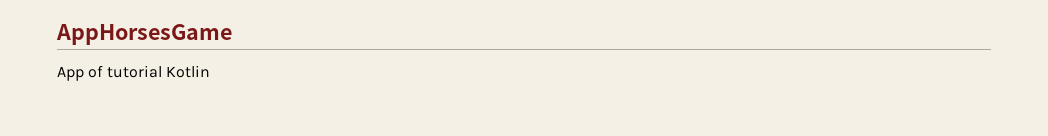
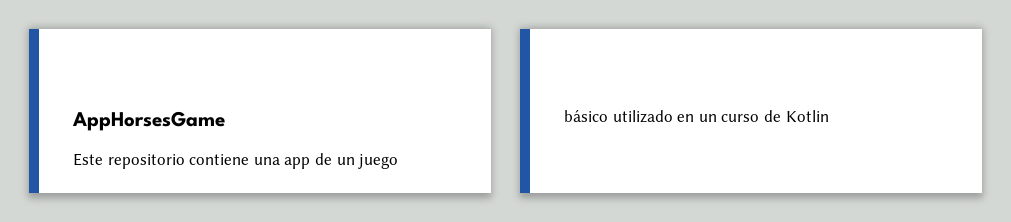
- App of tutorial Kotlin
+ Este repositorio contiene una app de un juego básico utilizado en un curso de Kotlin

